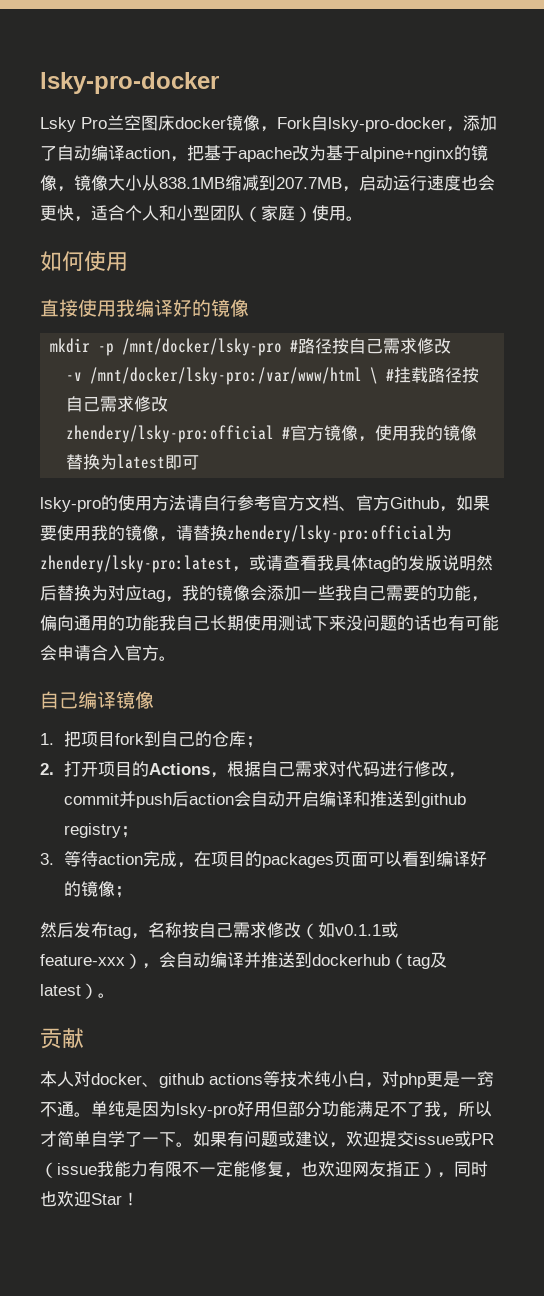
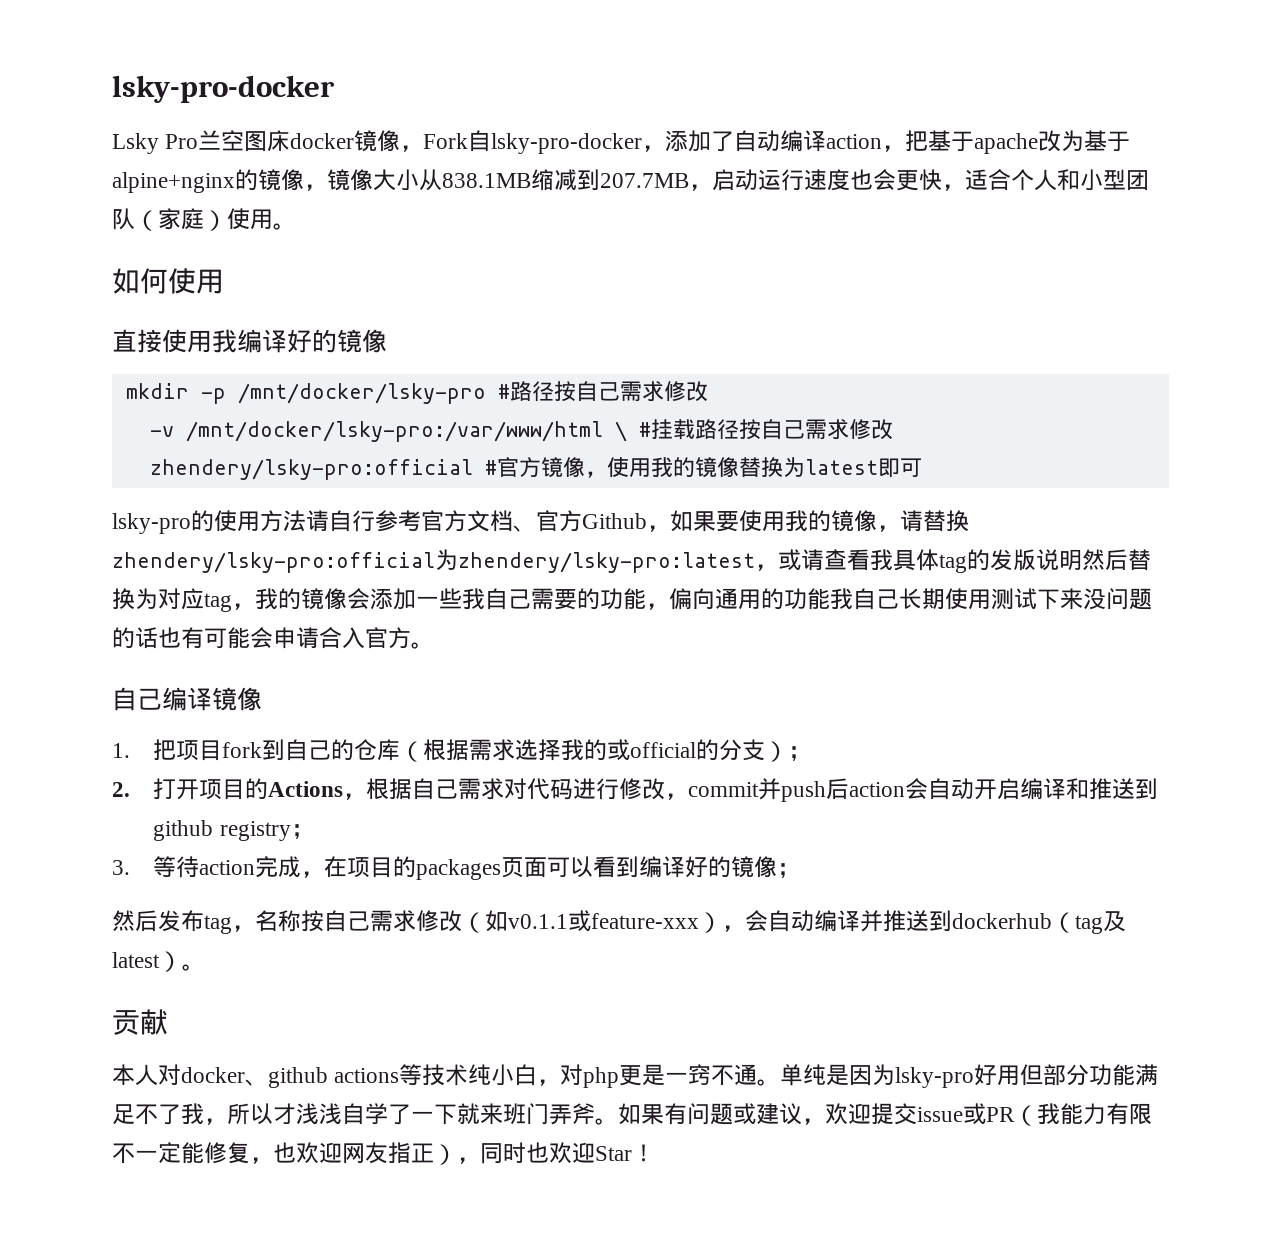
- 1.把项目fork到自己的仓库；
+ 1.把项目fork到自己的仓库（根据需求选择我的或official的分支）；
- 单纯是因为lsky-pro好用但部分功能满足不了我，所以才简单自学了一下。
+ 单纯是因为lsky-pro好用但部分功能满足不了我，所以才浅浅自学了一下就来班门弄斧。
- 如果有问题或建议，欢迎提交issue或PR（issue我能力有限不一定能修复，也欢迎网友指正），同时也欢迎Star！
+ 如果有问题或建议，欢迎提交issue或PR（我能力有限不一定能修复，也欢迎网友指正），同时也欢迎Star！

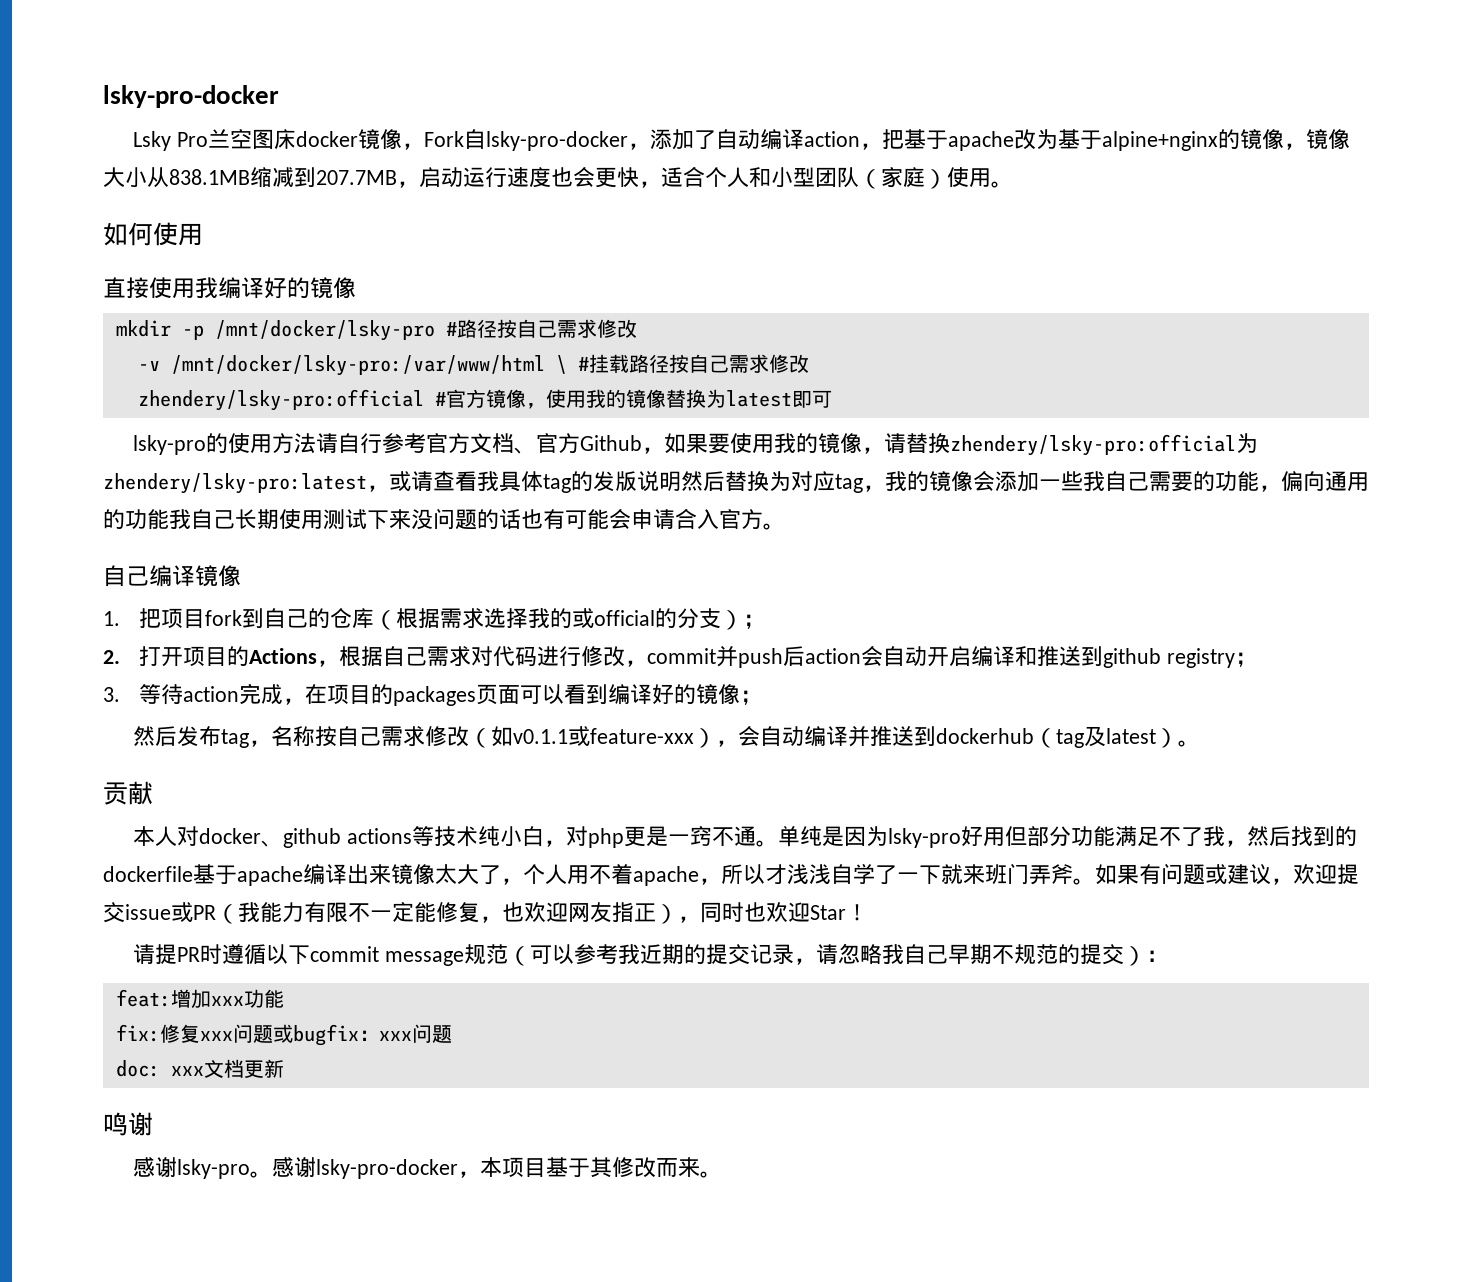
- 单纯是因为lsky-pro好用但部分功能满足不了我，所以才浅浅自学了一下就来班门弄斧。
+ 单纯是因为lsky-pro好用但部分功能满足不了我，然后找到的dockerfile基于apache编译出来镜像太大了，个人用不着apache，所以才浅浅自学了一下就来班门弄斧。
+ 请提PR时遵循以下commit message规范（可以参考我近期的提交记录，请忽略我自己早期不规范的提交）：
+ feat:增加xxx功能
+ fix:修复xxx问题或bugfix：xxx问题
+ doc: xxx文档更新
+ 鸣谢
+ 感谢lsky-pro。感谢lsky-pro-docker，本项目基于其修改而来。

